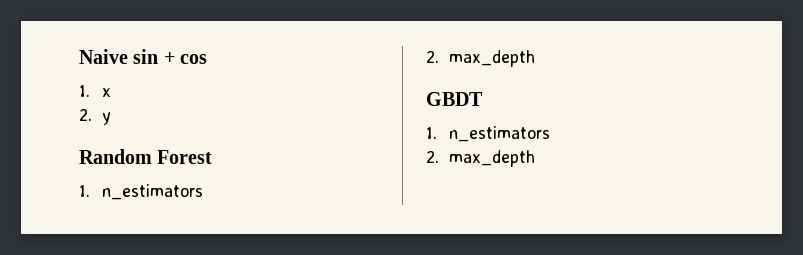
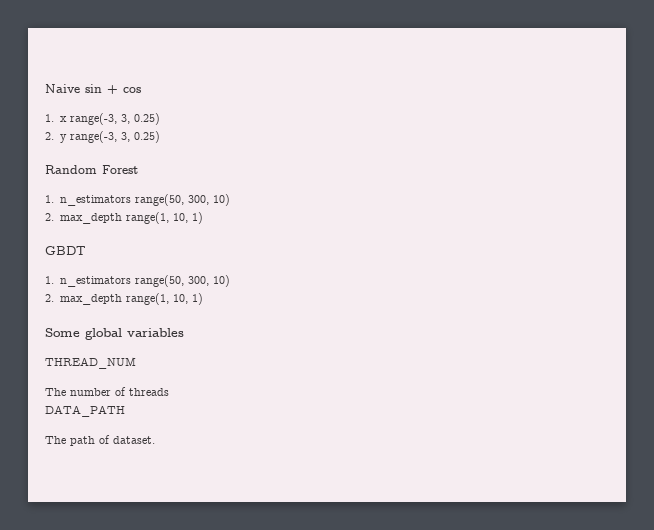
- 1. x
+ 1. x range(-3, 3, 0.25)
- 2. y
+ 2. y range(-3, 3, 0.25)
  Random Forest
- 1. n_estimators
- 2. max_depth
+ 1. n_estimators range(50, 300, 10)
+ 2. max_depth range(1, 10, 1)
  GBDT
- 1. n_estimators
- 2. max_depth
+ 1. n_estimators range(50, 300, 10)
+ 2. max_depth range(1, 10, 1)
+ Some global variables
+ THREAD_NUM
+ The number of threads
+ DATA_PATH
+ The path of dataset.

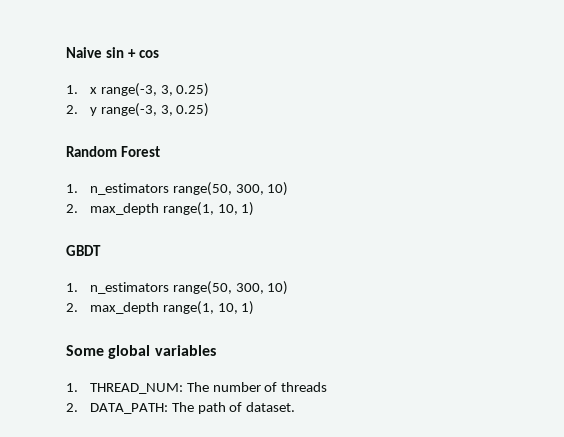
- THREAD_NUM
- The number of threads
+ 1. THREAD_NUM: The number of threads
- DATA_PATH
- The path of dataset.
+ 2. DATA_PATH: The path of dataset.

